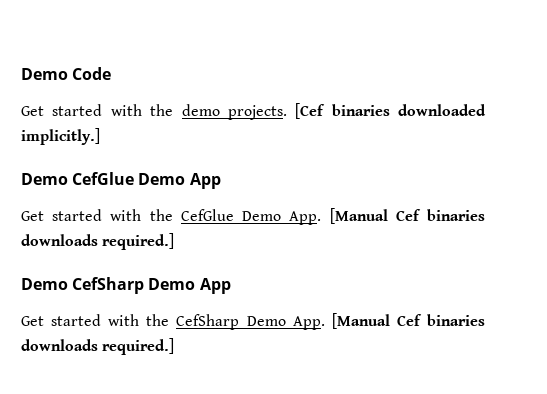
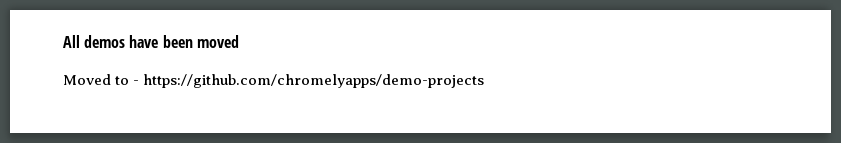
- Demo Code
- Get started with the demo projects. [Cef binaries downloaded implicitly.]
- Demo CefGlue Demo App
- Get started with the CefGlue Demo App. [Manual Cef binaries downloads required.]
- Demo CefSharp Demo App
- Get started with the CefSharp Demo App. [Manual Cef binaries downloads required.]
+ All demos have been moved
+ Moved to - https://github.com/chromelyapps/demo-projects

